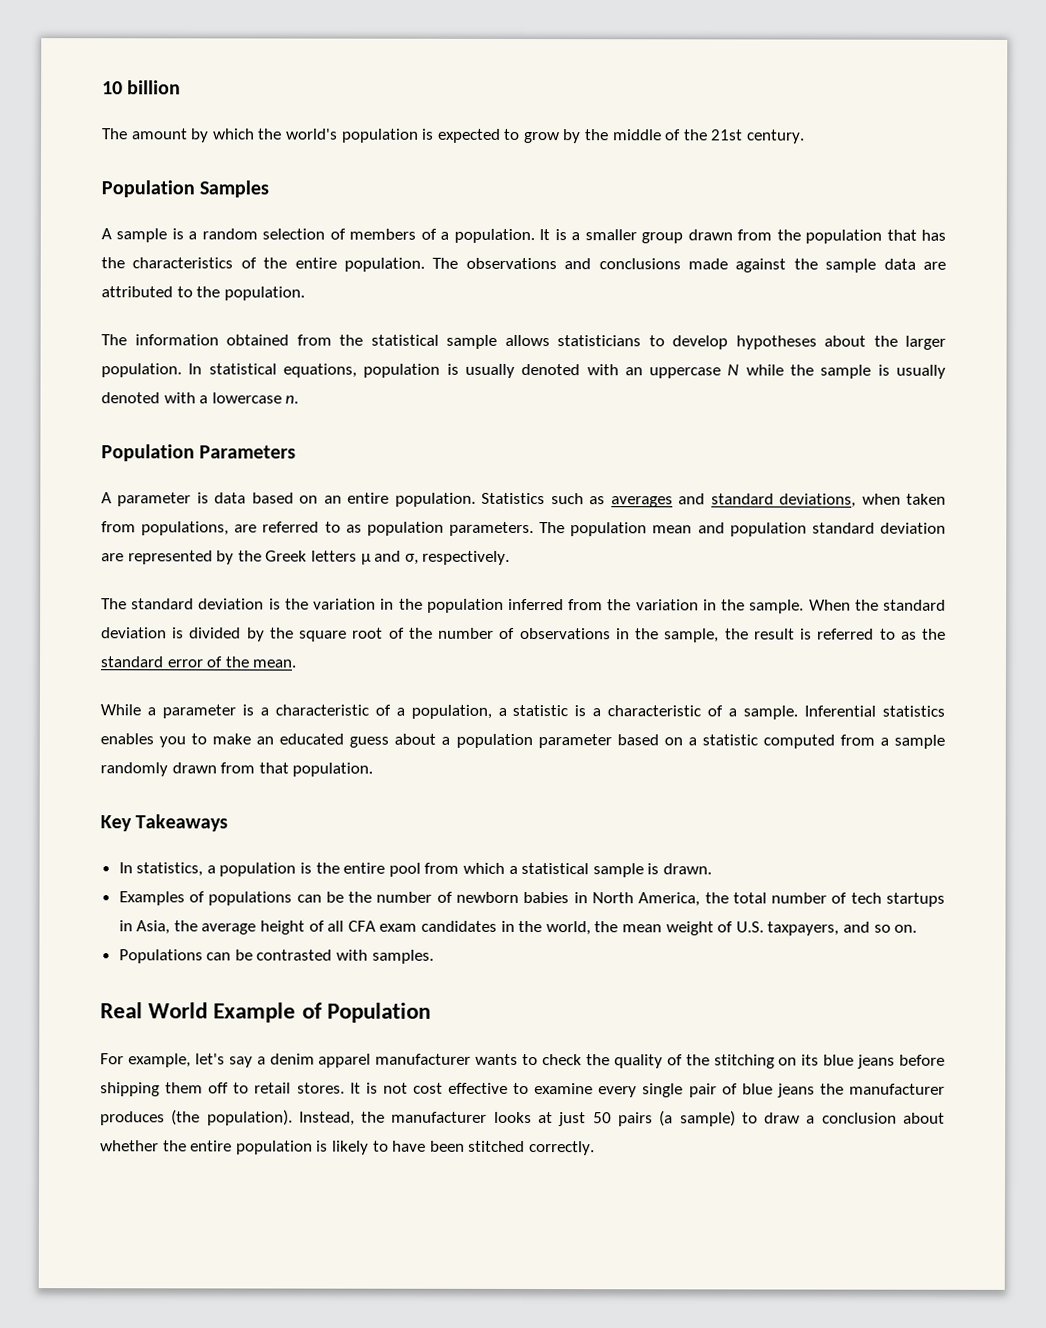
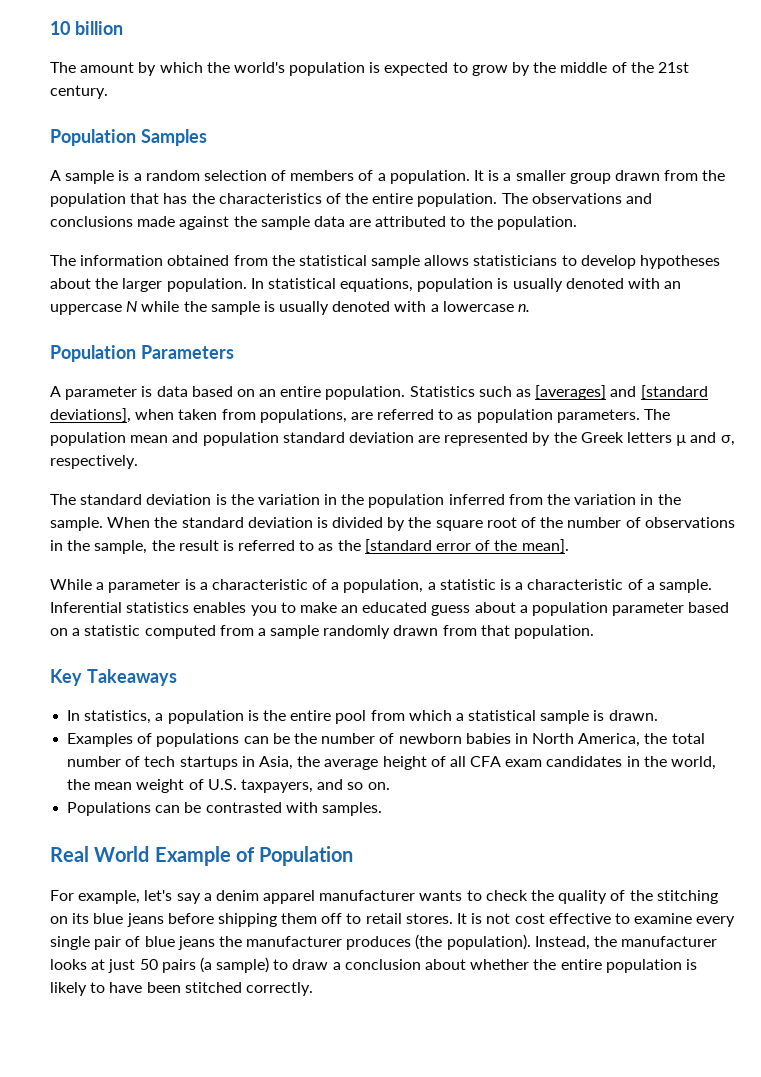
- Statistics such as averages and standard deviations, when taken from populations, are referred to as population parameters.
+ Statistics such as [averages] and [standard deviations], when taken from populations, are referred to as population parameters.
- When the standard deviation is divided by the square root of the number of observations in the sample, the result is referred to as the standard error of the mean.
+ When the standard deviation is divided by the square root of the number of observations in the sample, the result is referred to as the [standard error of the mean].

